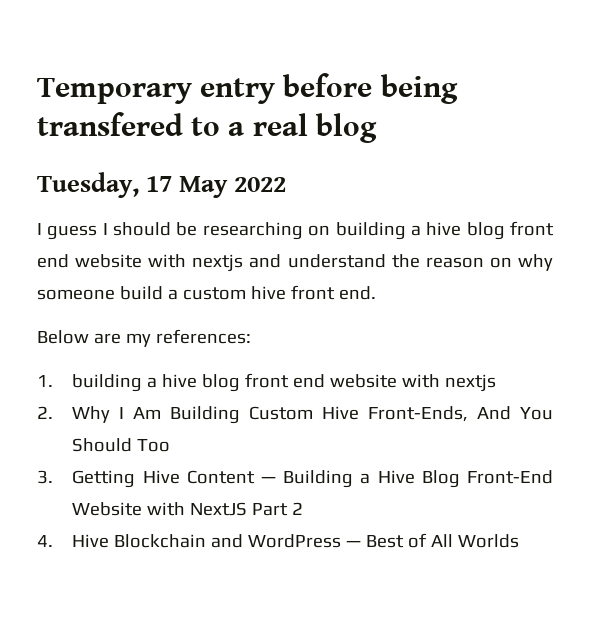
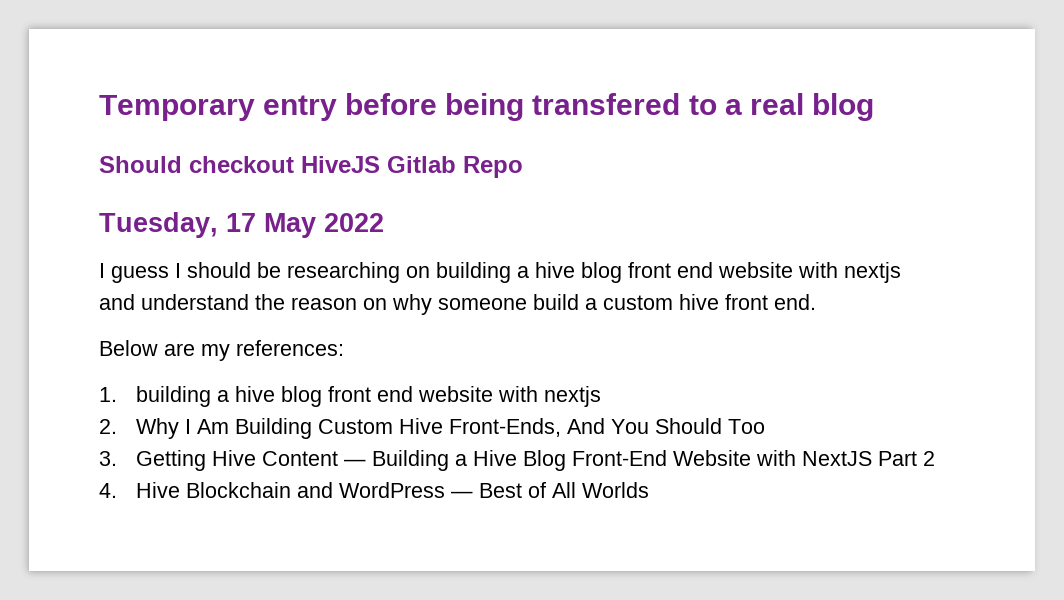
+ Should checkout HiveJS Gitlab Repo

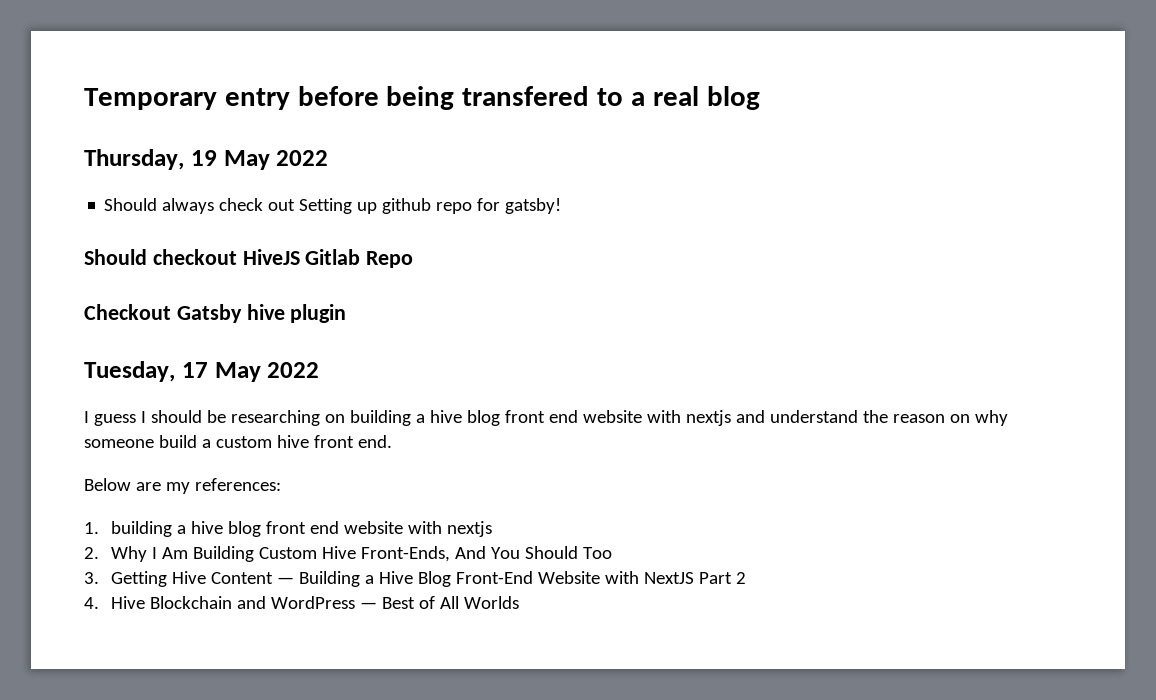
+ Thursday, 19 May 2022
+ Should always check out Setting up github repo for gatsby!
+ Checkout Gatsby hive plugin

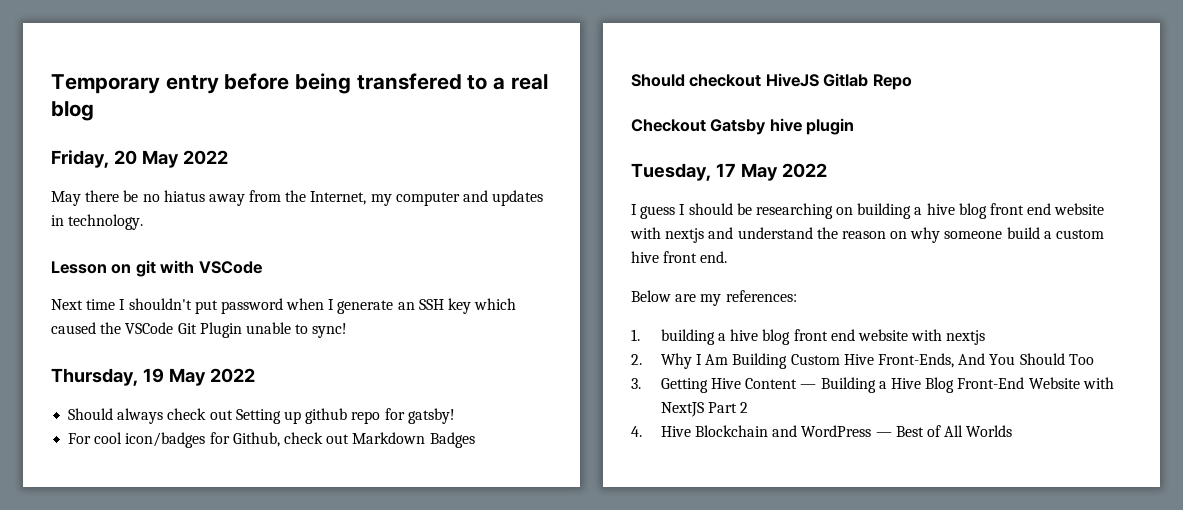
+ Friday, 20 May 2022
+ May there be no hiatus away from the Internet, my computer and updates in technology.
+ Lesson on git with VSCode
+ Next time I shouldn't put password when I generate an SSH key which caused the VSCode Git Plugin unable to sync!
+ For cool icon/badges for Github, check out Markdown Badges

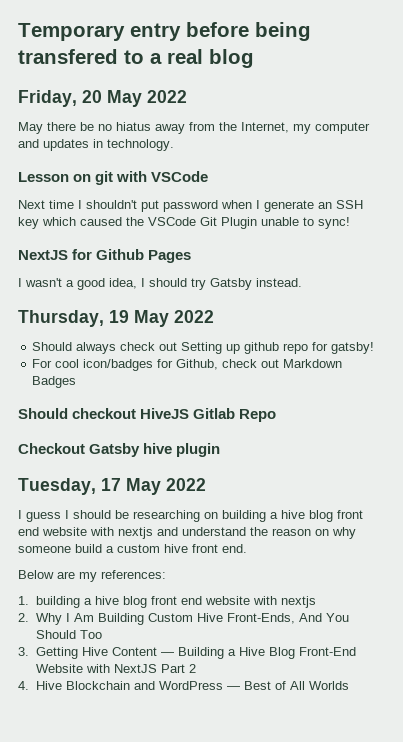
+ NextJS for Github Pages
+ I wasn't a good idea, I should try Gatsby instead.

